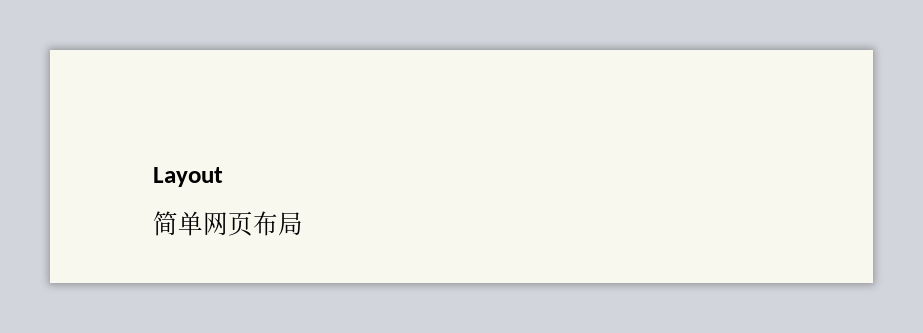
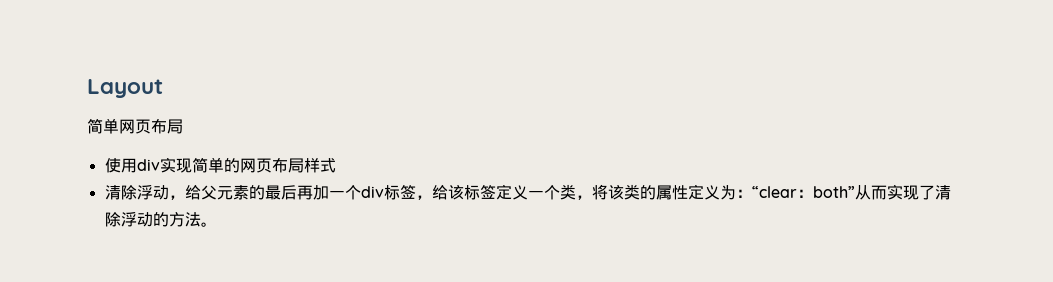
+ 使用div实现简单的网页布局样式
+ 清除浮动，给父元素的最后再加一个div标签，给该标签定义一个类，将该类的属性定义为：“clear：both”从而实现了清除浮动的方法。

